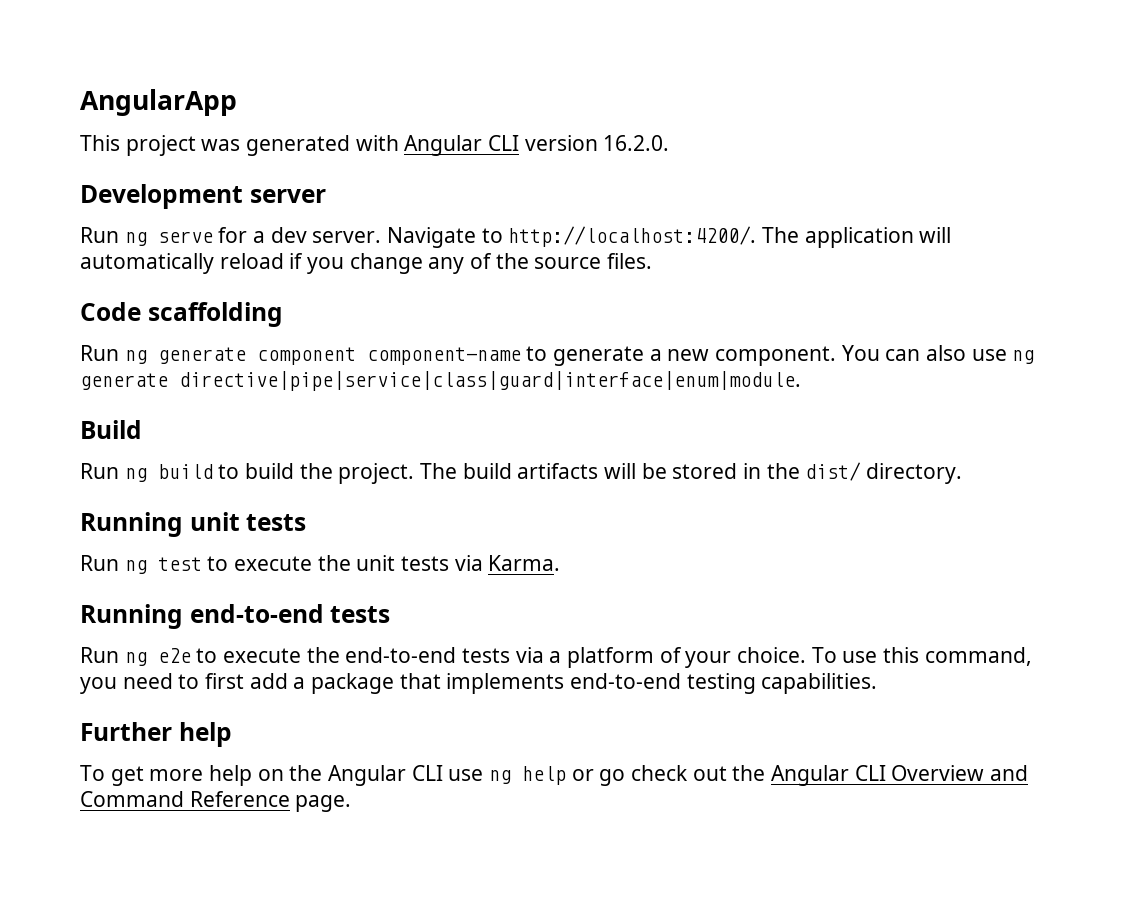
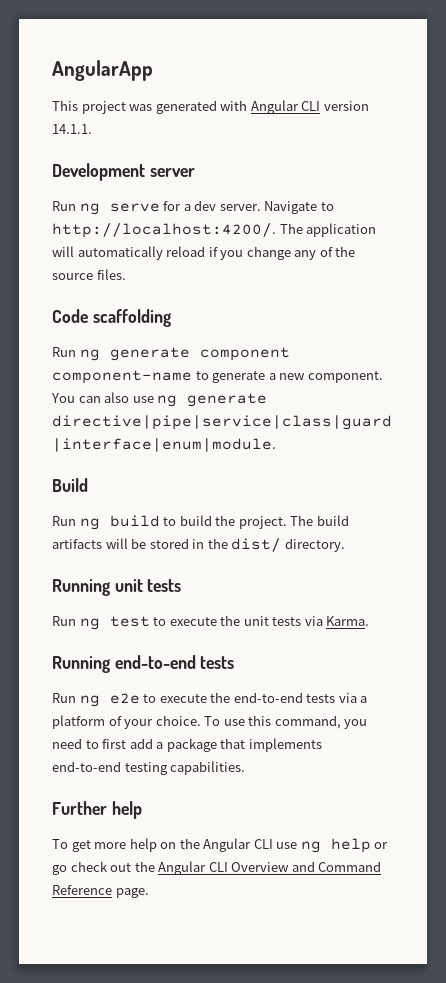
- This project was generated with Angular CLI version 16.2.0.
+ This project was generated with Angular CLI version 14.1.1.

